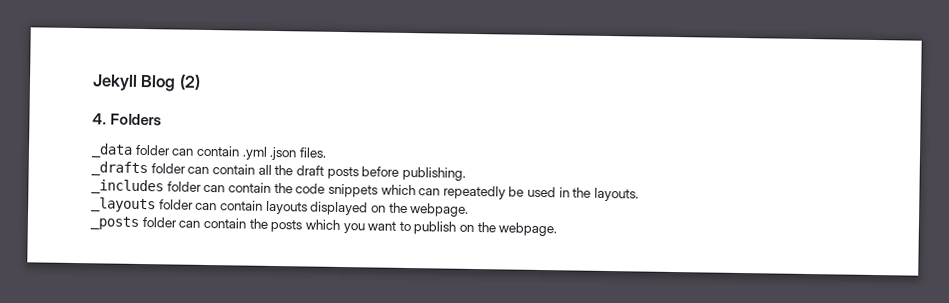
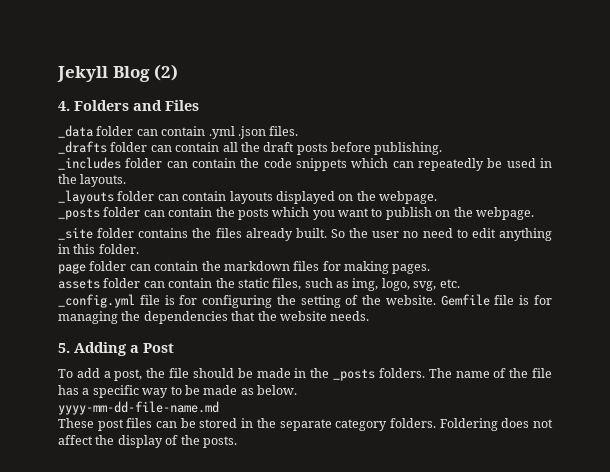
- 4. Folders
+ 4. Folders and Files
+ _site folder contains the files already built. So the user no need to edit anything in this folder.
+ page folder can contain the markdown files for making pages.
+ assets folder can contain the static files, such as img, logo, svg, etc.
+ _config.yml file is for configuring the setting of the website. Gemfile file is for managing the dependencies that the website needs.
+ 5. Adding a Post
+ To add a post, the file should be made in the _posts folders. The name of the file has a specific way to be made as below.
+ yyyy-mm-dd-file-name.md
+ These post files can be stored in the separate category folders. Foldering does not affect the display of the posts.

